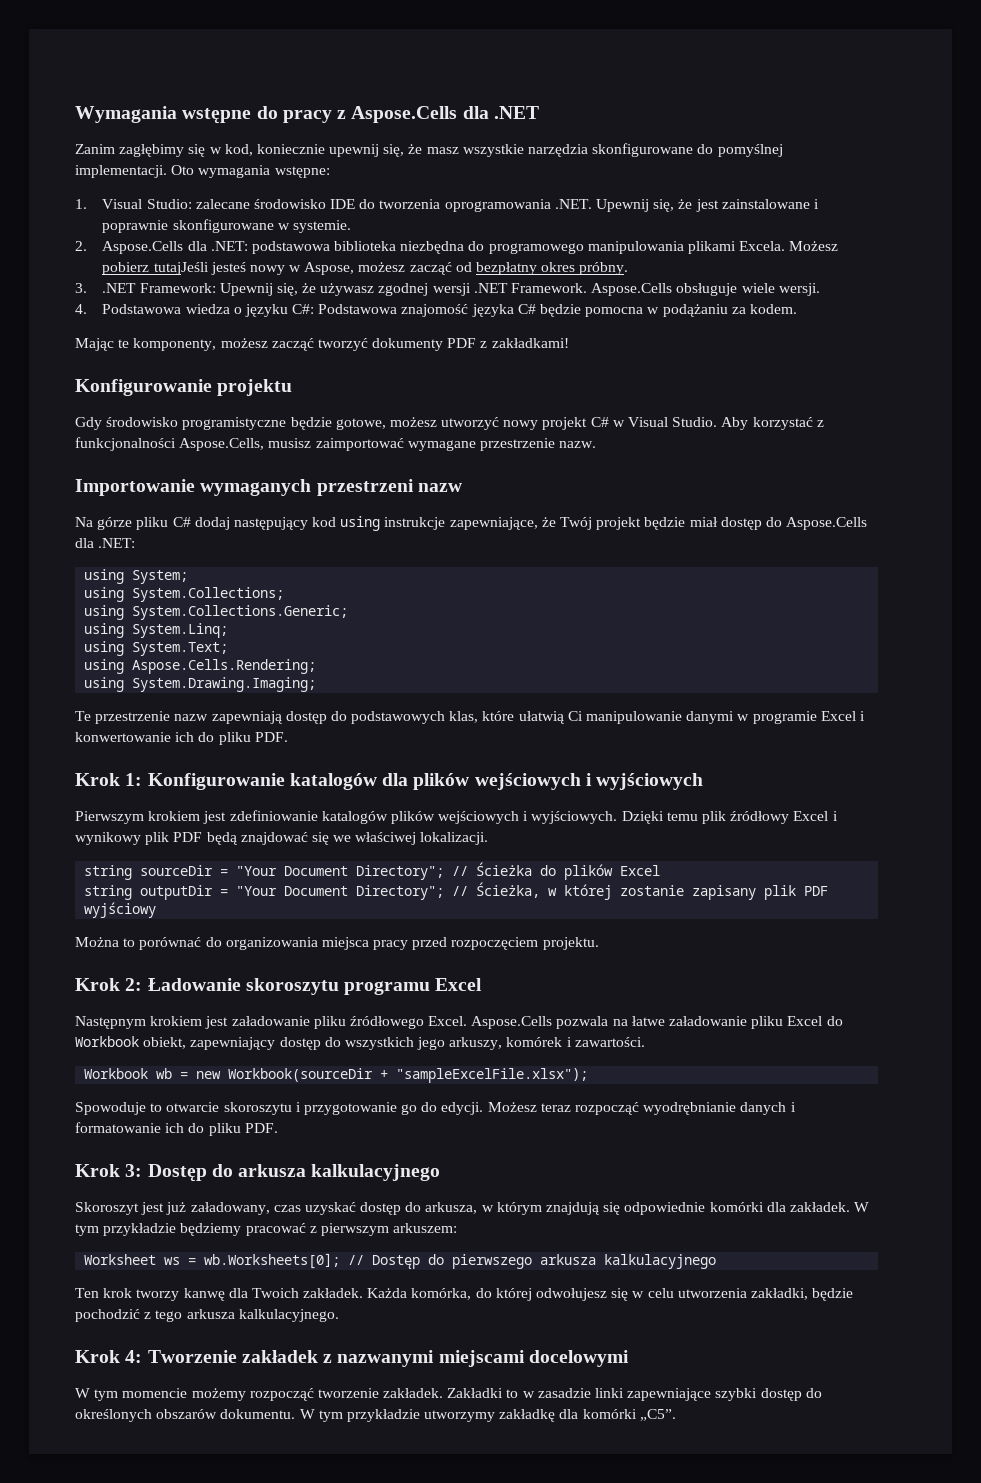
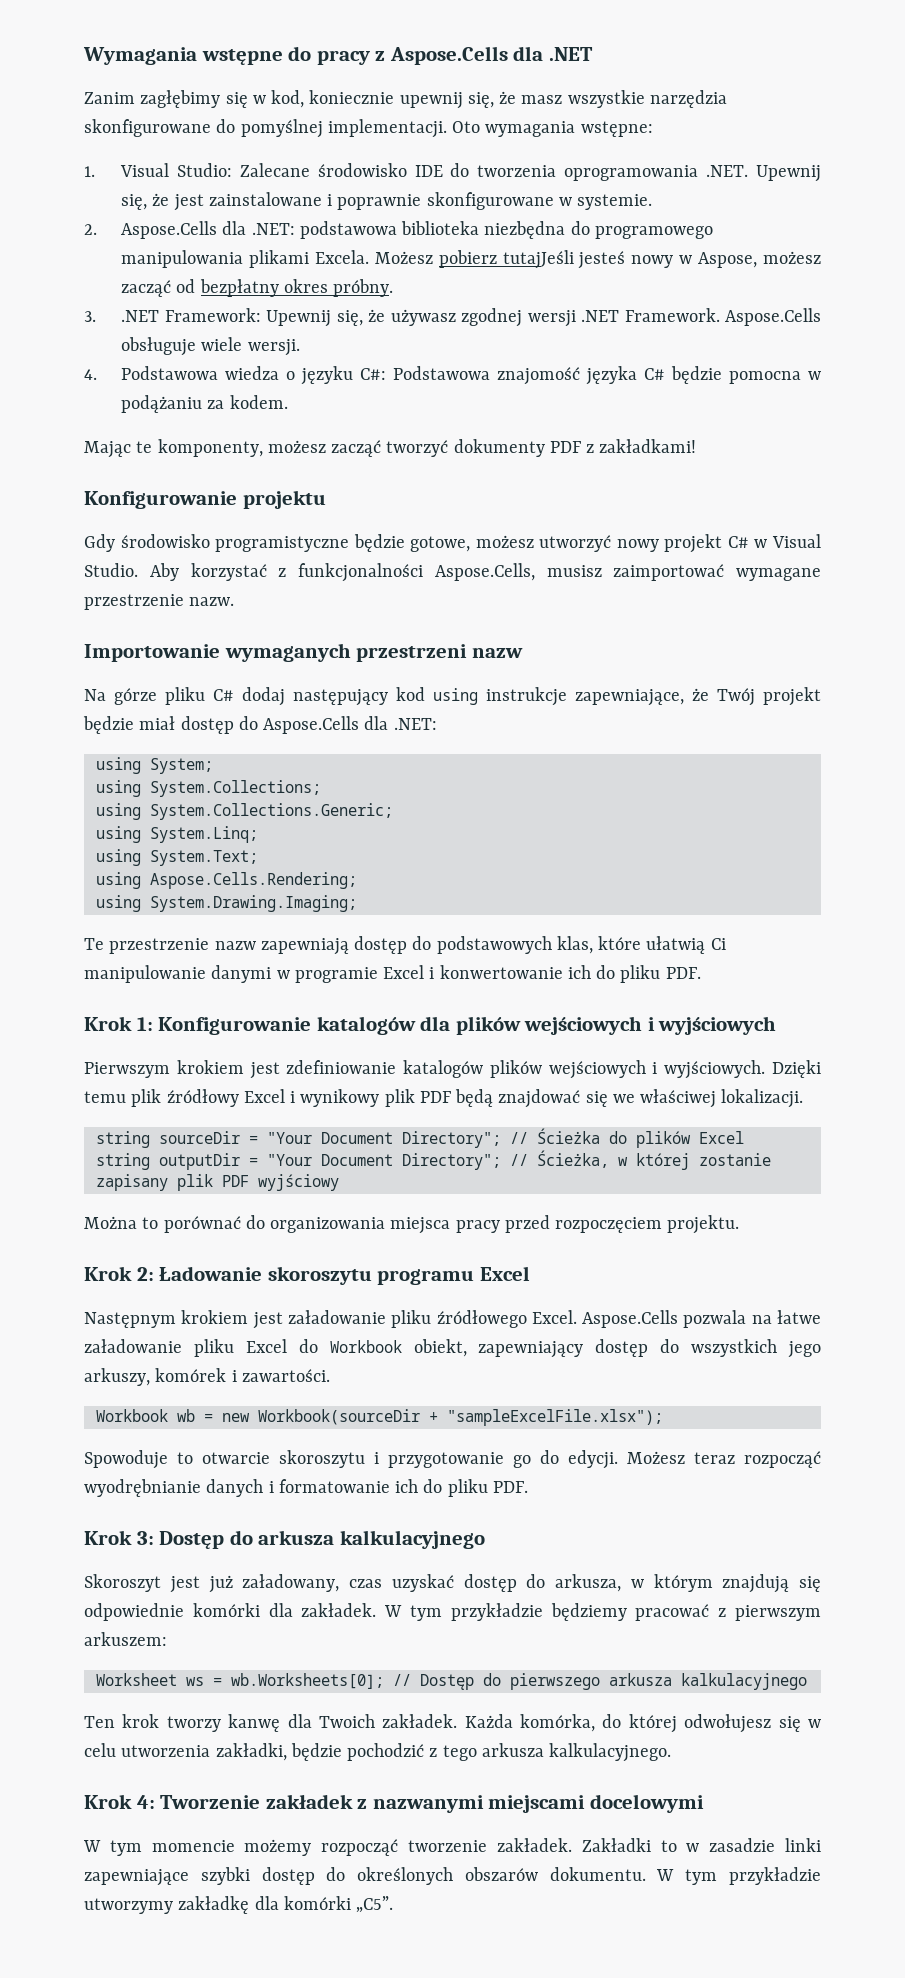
- 1. Visual Studio: zalecane środowisko IDE do tworzenia oprogramowania .NET. Upewnij się, że jest zainstalowane i poprawnie skonfigurowane w systemie.
+ 1. Visual Studio: Zalecane środowisko IDE do tworzenia oprogramowania .NET. Upewnij się, że jest zainstalowane i poprawnie skonfigurowane w systemie.

